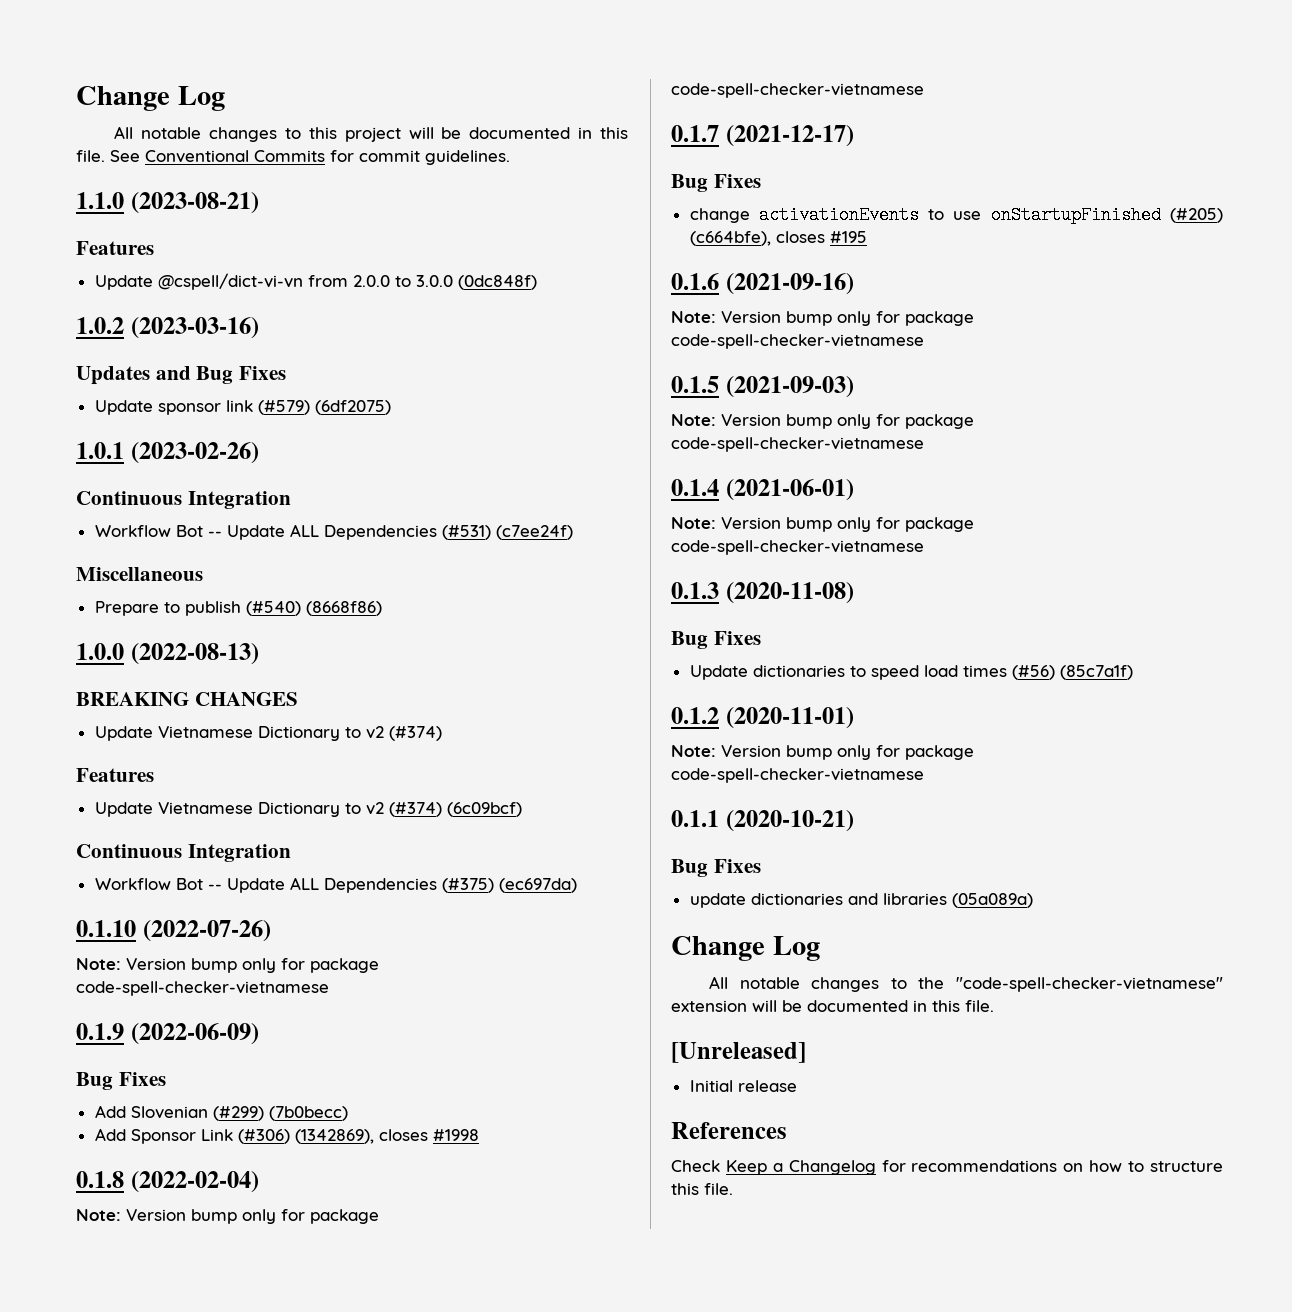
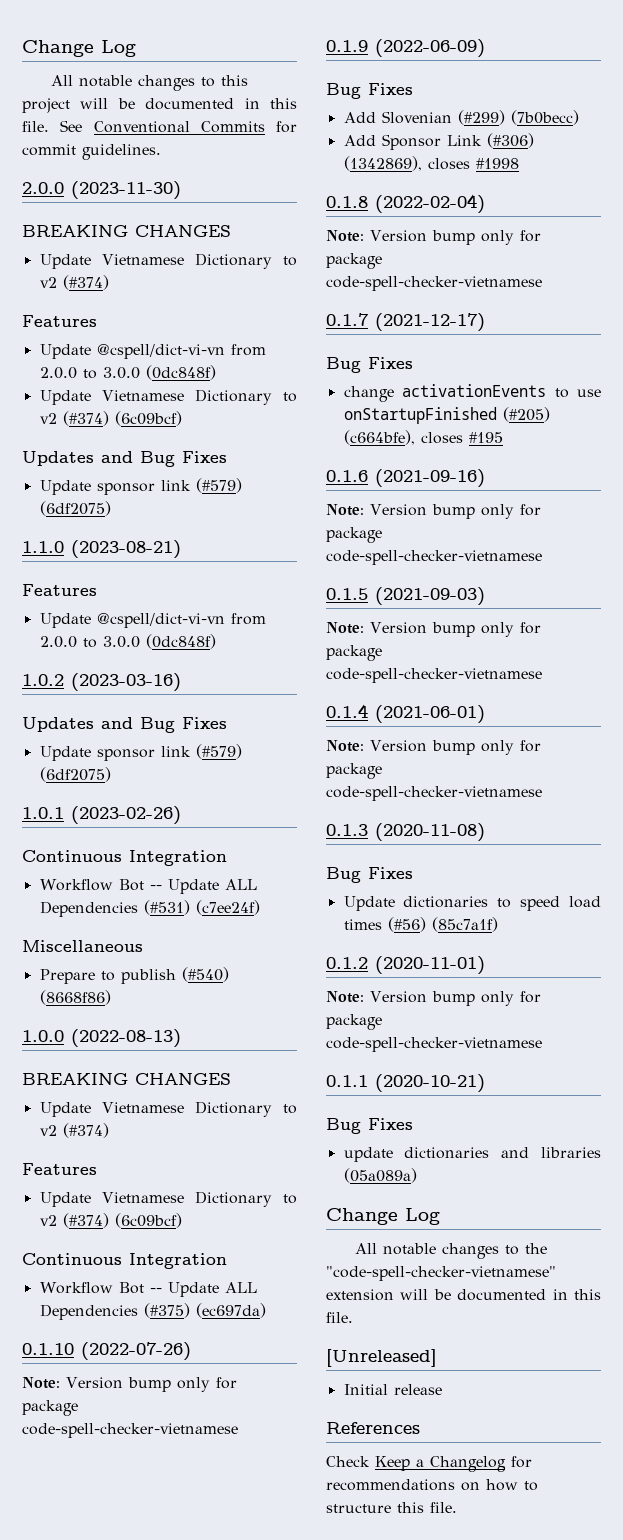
+ 2.0.0 (2023-11-30)
+ BREAKING CHANGES
+ Update Vietnamese Dictionary to v2 (#374)
+ Features
+ Update @cspell/dict-vi-vn from 2.0.0 to 3.0.0 (0dc848f)
+ Update Vietnamese Dictionary to v2 (#374) (6c09bcf)
+ Updates and Bug Fixes
+ Update sponsor link (#579) (6df2075)

